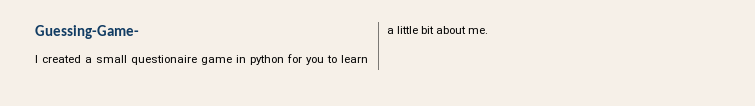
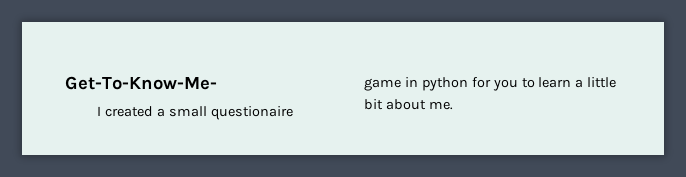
- Guessing-Game-
+ Get-To-Know-Me-

